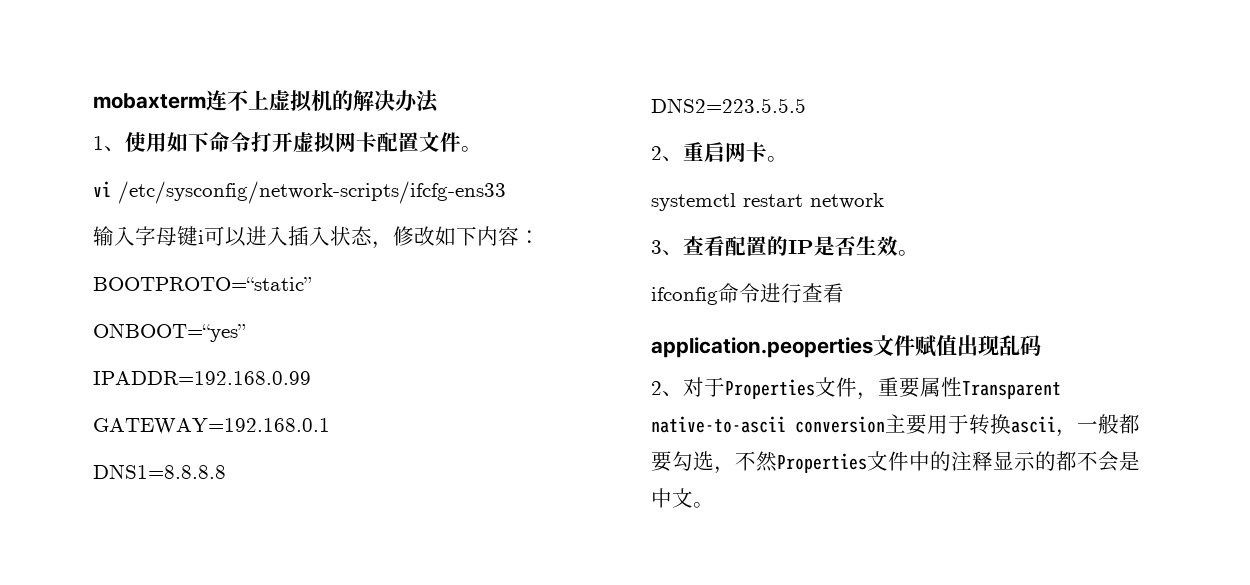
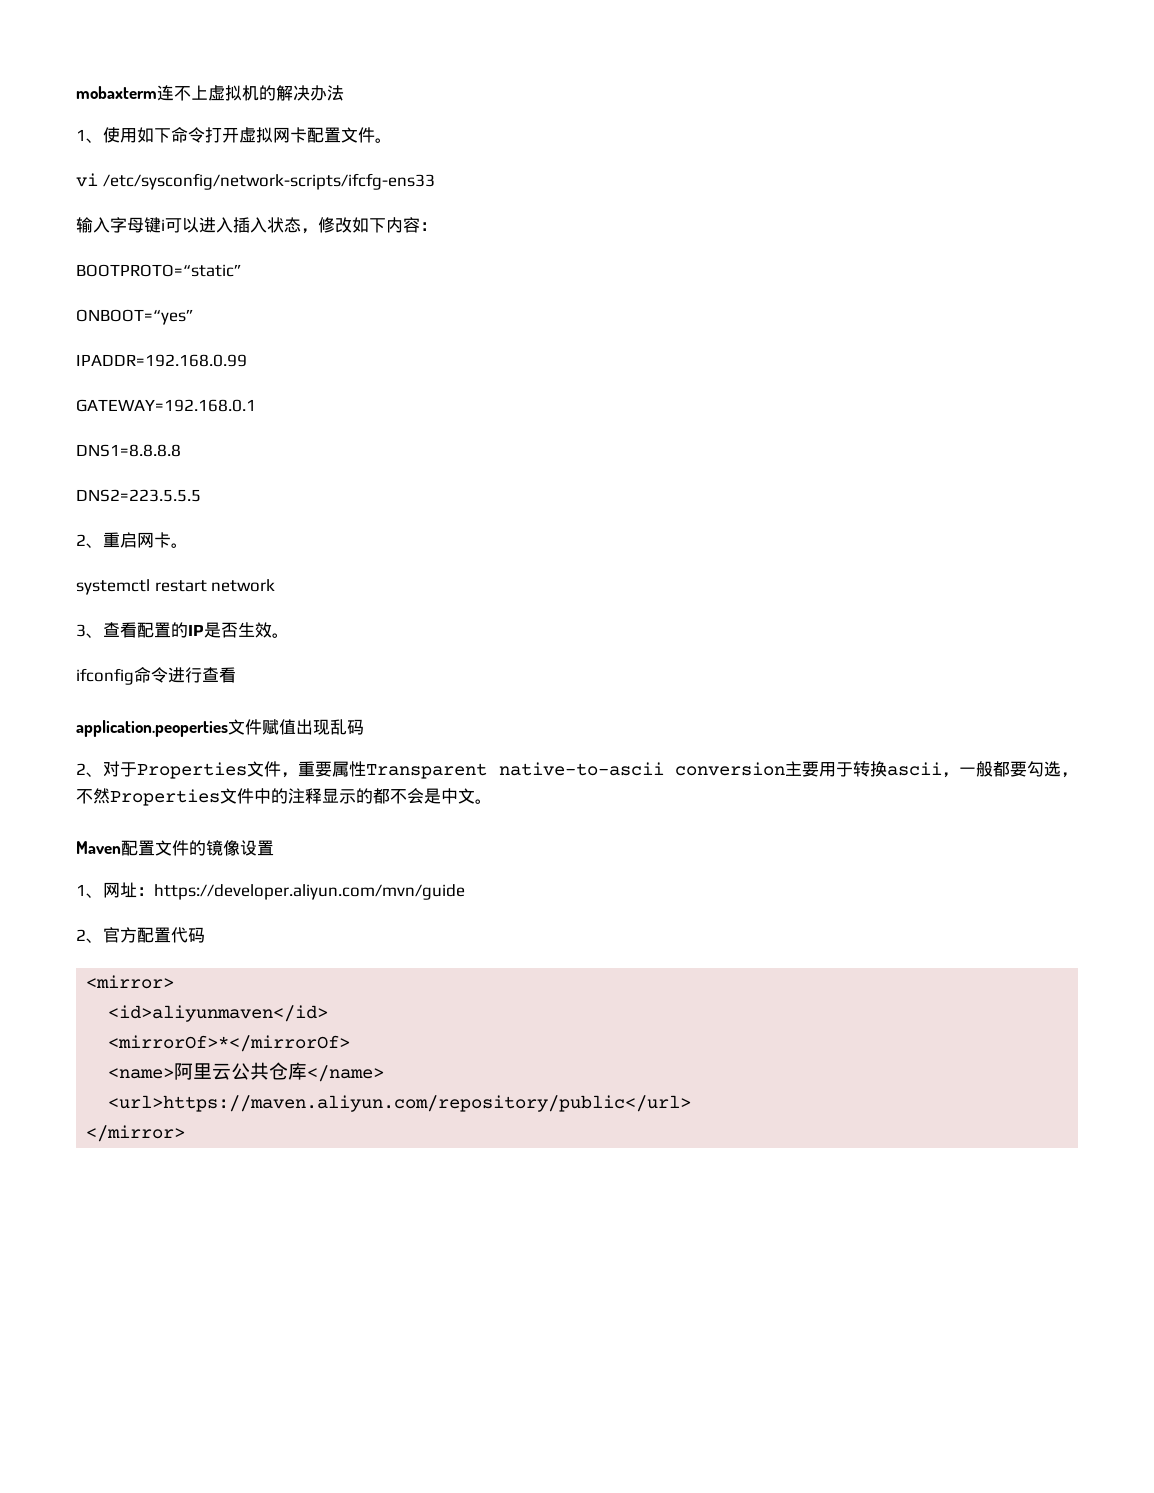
+ Maven配置文件的镜像设置
+ 1、网址：https://developer.aliyun.com/mvn/guide
+ 2、官方配置代码
+ <mirror>
+ <id>aliyunmaven</id>
+ <mirrorOf>*</mirrorOf>
+ <name>阿里云公共仓库</name>
+ <url>https://maven.aliyun.com/repository/public</url>
+ </mirror>

